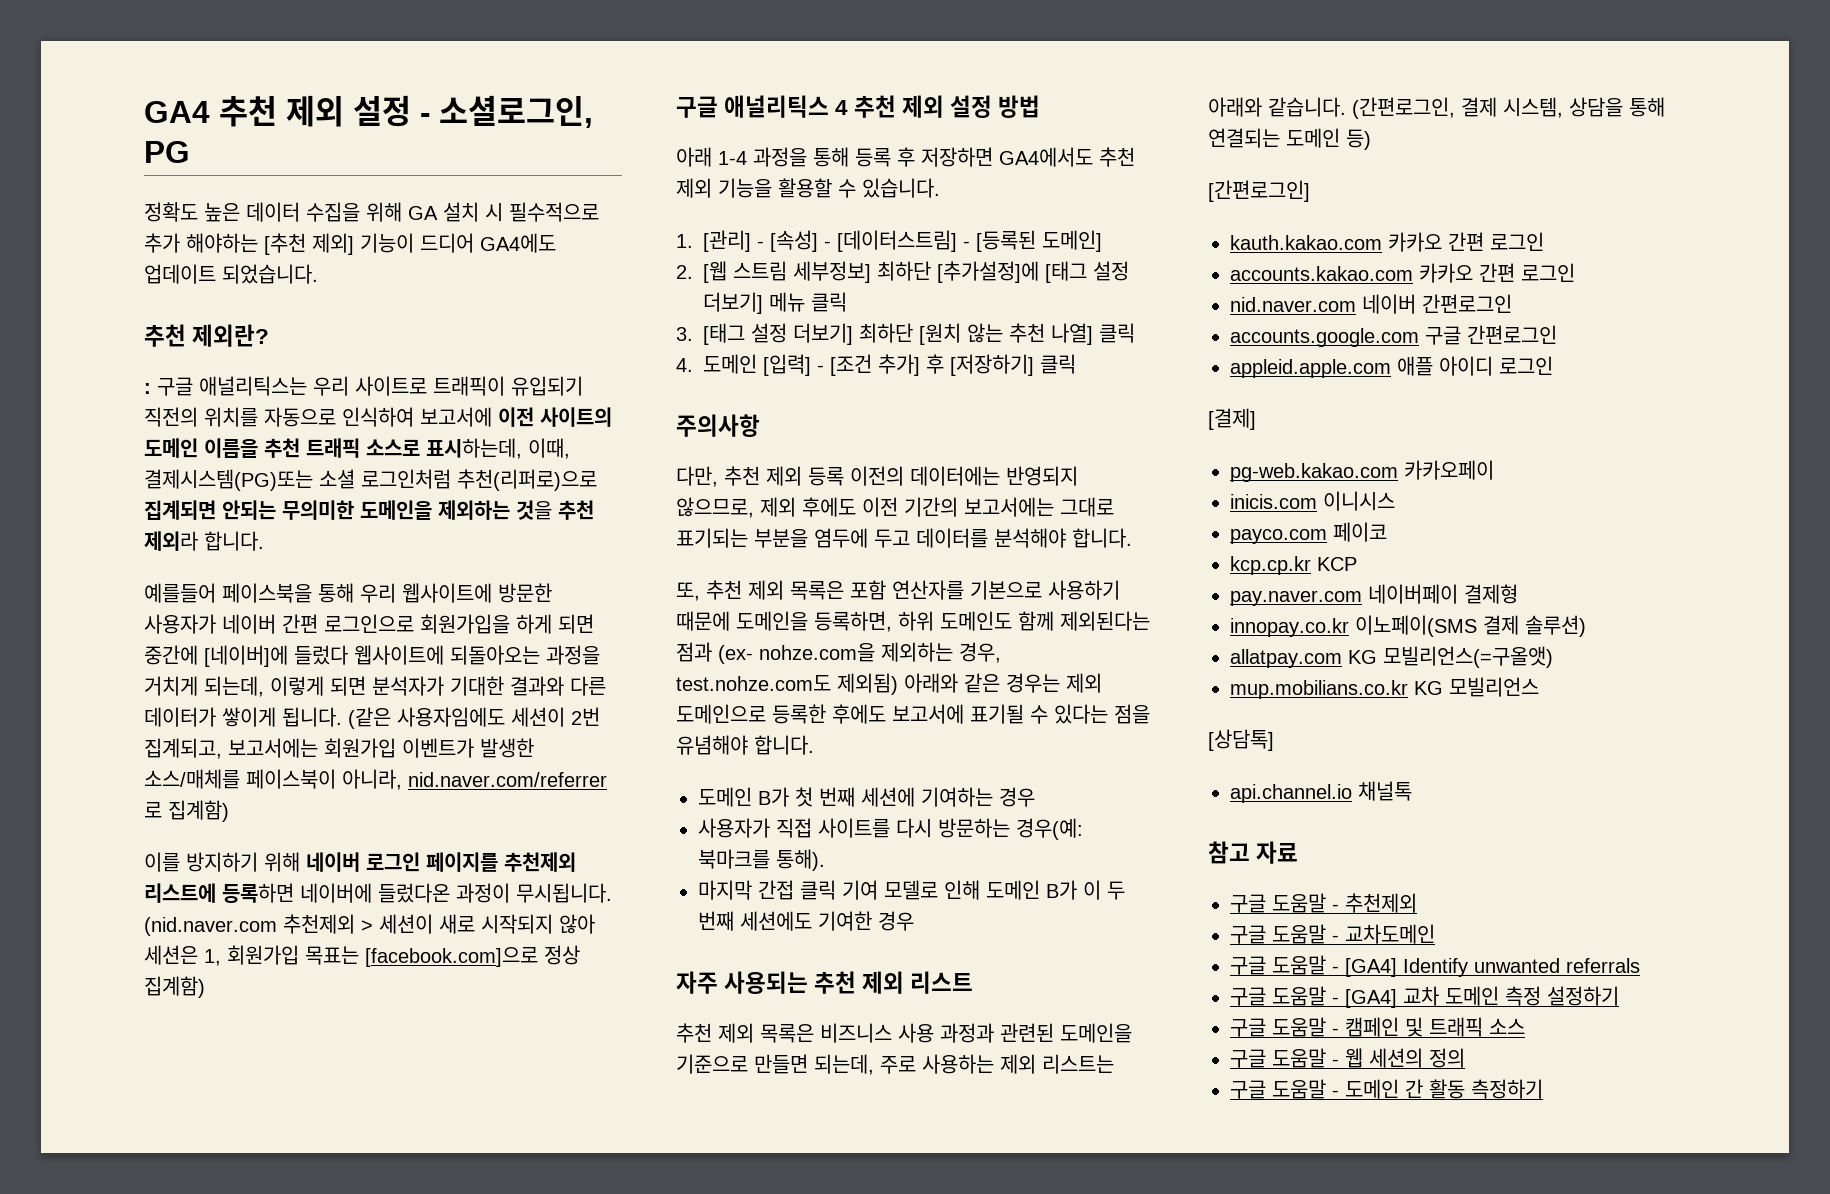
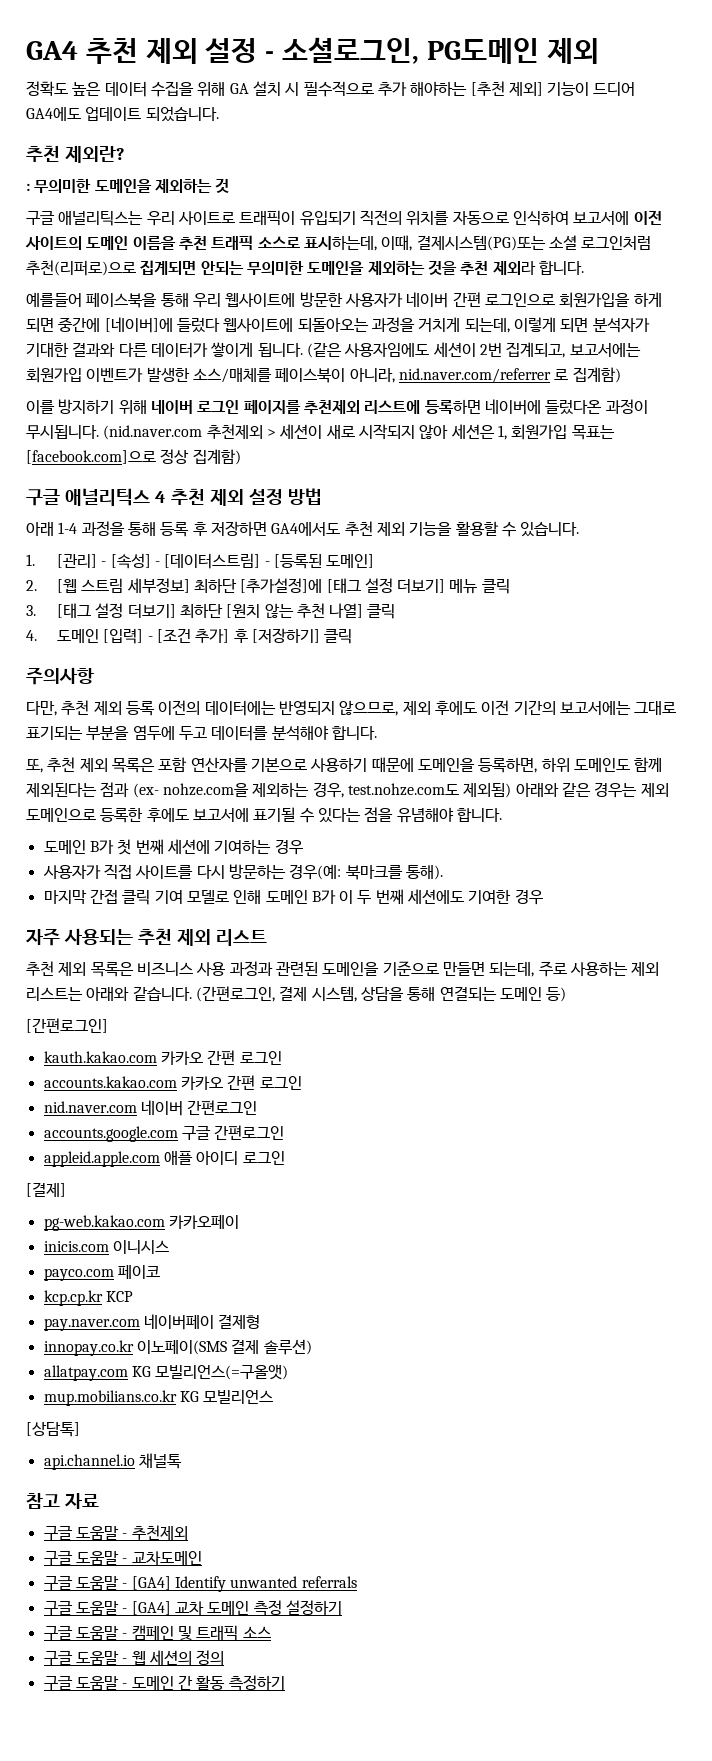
- GA4 추천 제외 설정 - 소셜로그인, PG
+ GA4 추천 제외 설정 - 소셜로그인, PG도메인 제외
- : 구글 애널리틱스는 우리 사이트로 트래픽이 유입되기 직전의 위치를 자동으로 인식하여 보고서에 이전 사이트의 도메인 이름을 추천 트래픽 소스로 표시하는데, 이때, 결제시스템(PG)또는 소셜 로그인처럼 추천(리퍼로)으로 집계되면 안되는 무의미한 도메인을 제외하는 것을 추천 제외라 합니다.
+ : 무의미한 도메인을 제외하는 것
+ 구글 애널리틱스는 우리 사이트로 트래픽이 유입되기 직전의 위치를 자동으로 인식하여 보고서에 이전 사이트의 도메인 이름을 추천 트래픽 소스로 표시하는데, 이때, 결제시스템(PG)또는 소셜 로그인처럼 추천(리퍼로)으로 집계되면 안되는 무의미한 도메인을 제외하는 것을 추천 제외라 합니다.

